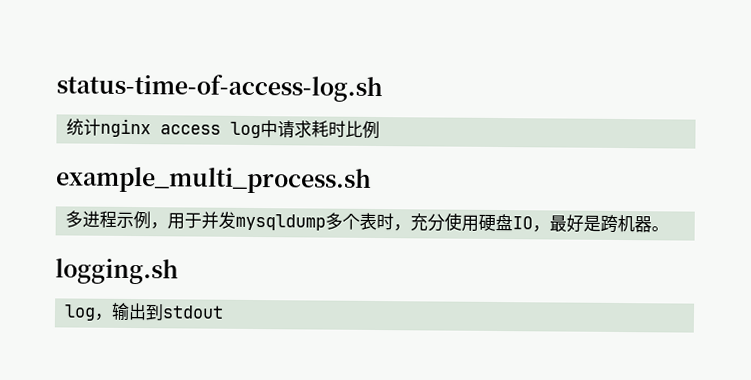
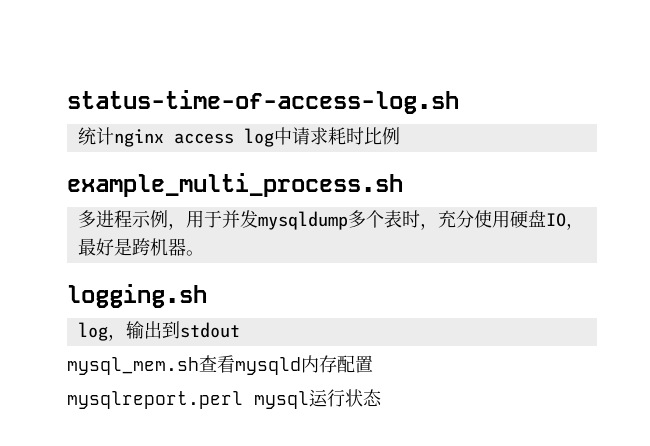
+ mysql_mem.sh查看mysqld内存配置
+ mysqlreport.perl mysql运行状态

